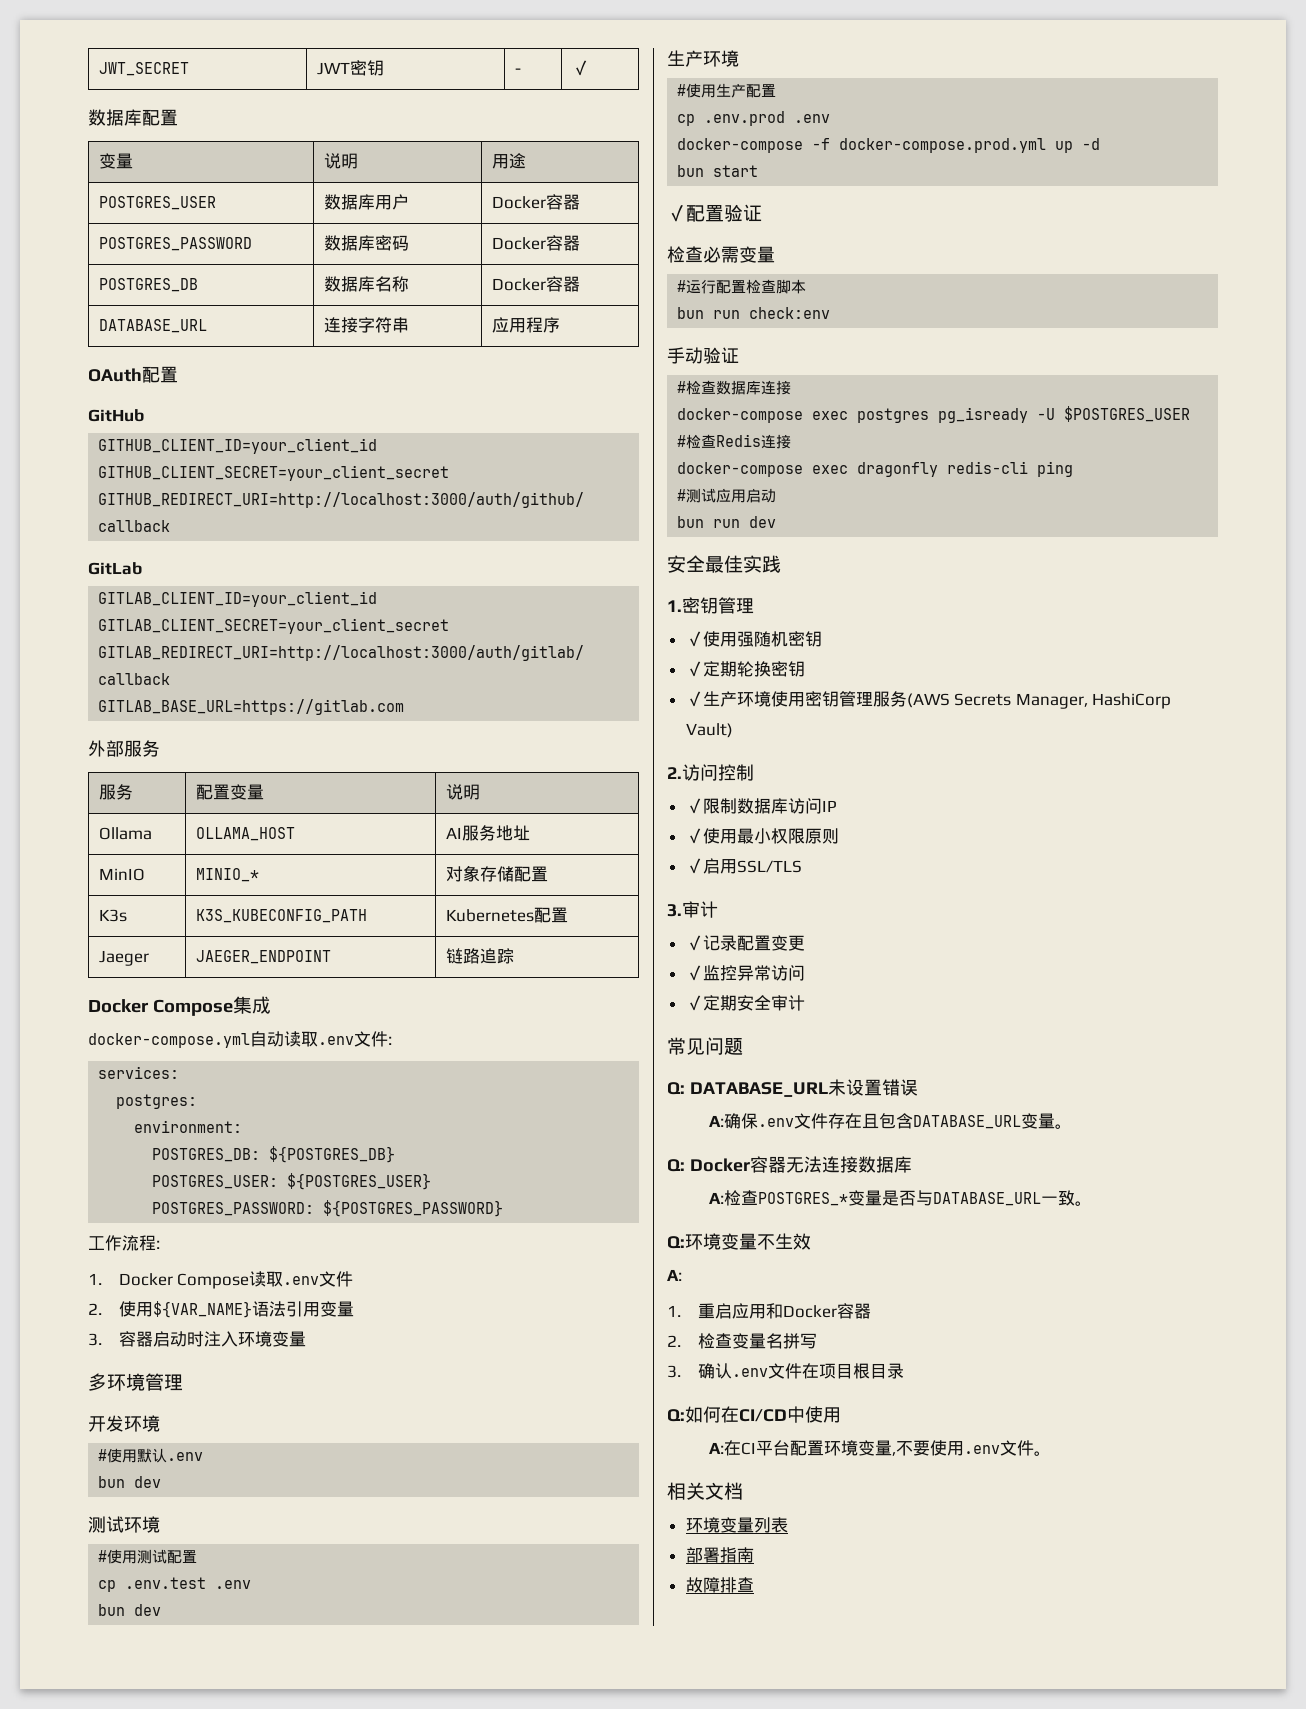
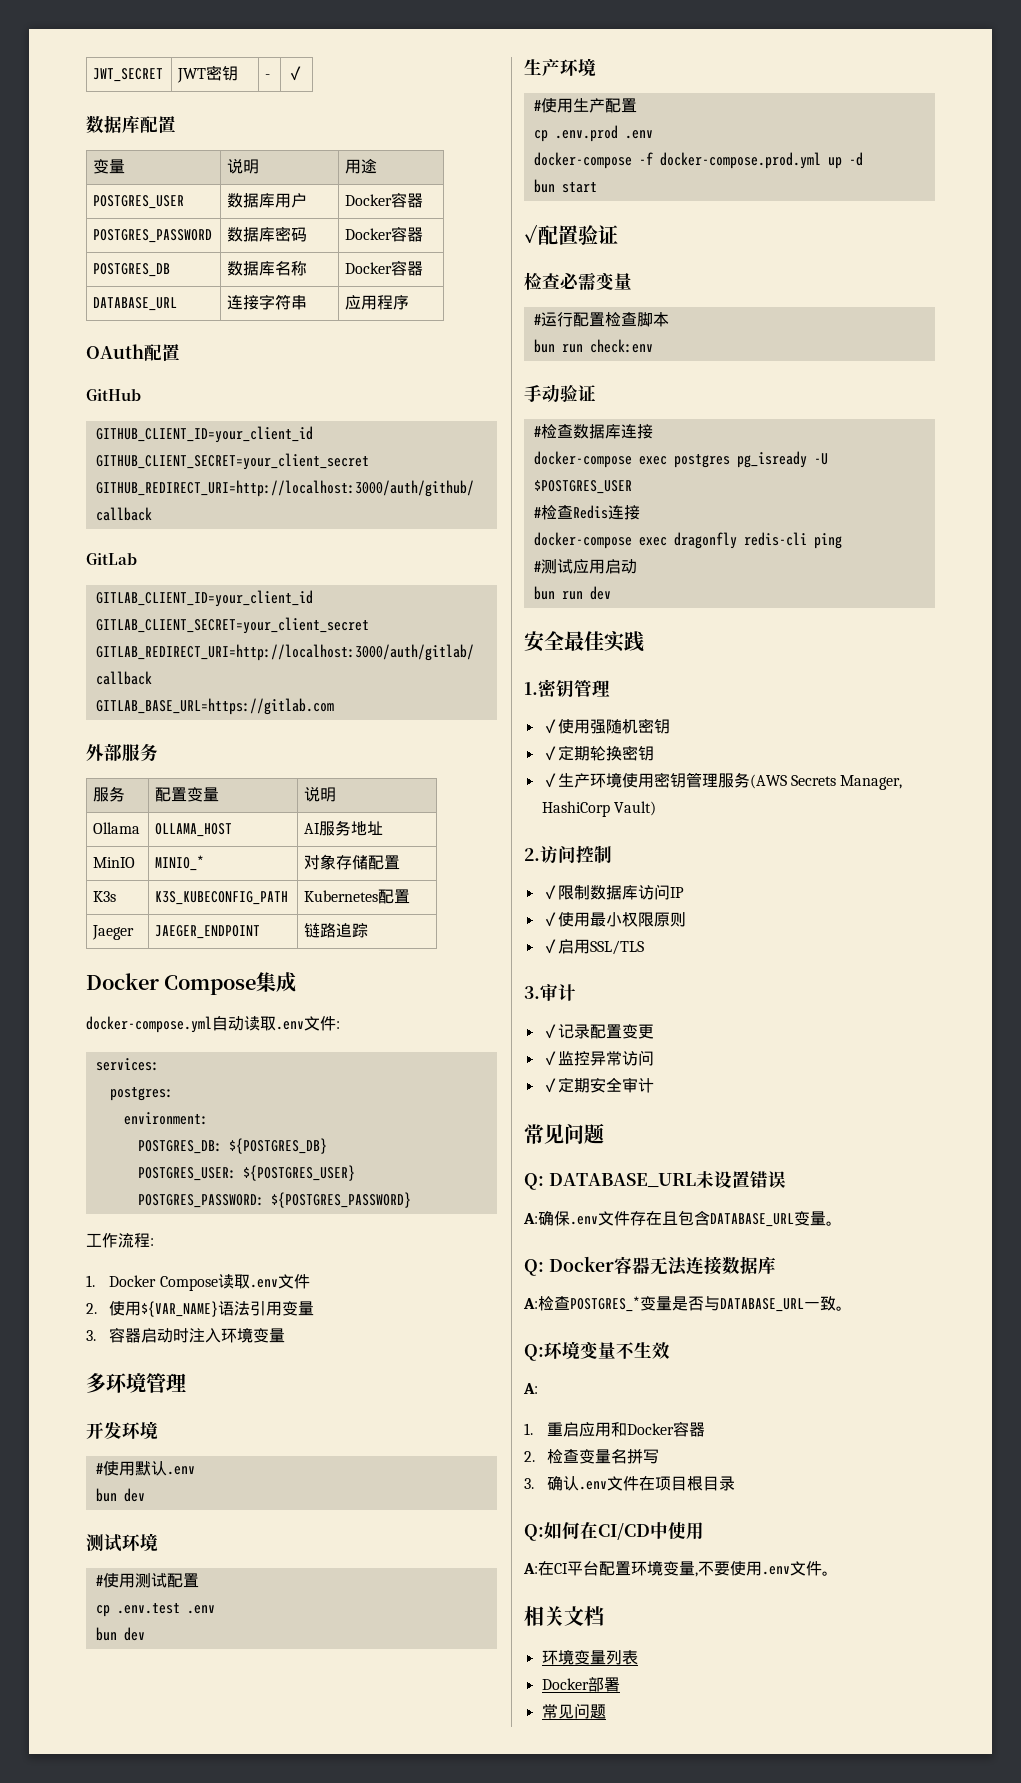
- 部署指南
- 故障排查
+ Docker部署
+ 常见问题

